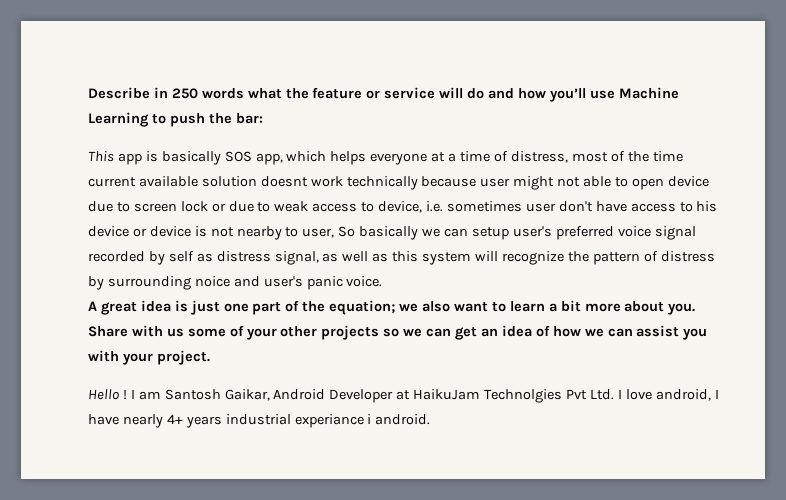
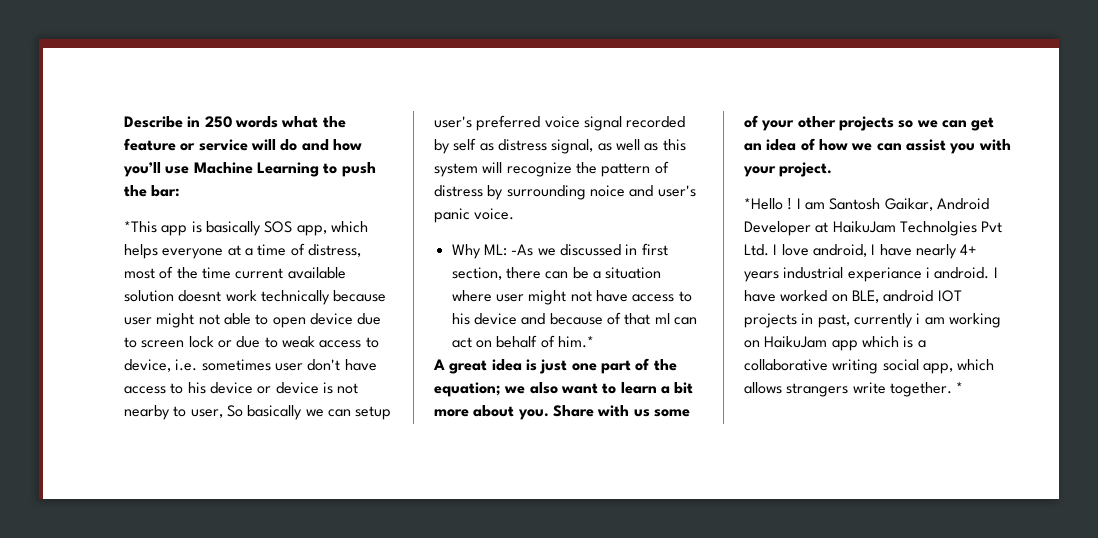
- This app is basically SOS app, which helps everyone at a time of distress, most of the time current available solution doesnt work technically because user might not able to open device due to screen lock or due to weak access to device, i.e. sometimes user don't have access to his device or device is not nearby to user, So basically we can setup user's preferred voice signal recorded by self as distress signal, as well as this system will recognize the pattern of distress by surrounding noice and user's panic voice.
+ *This app is basically SOS app, which helps everyone at a time of distress, most of the time current available solution doesnt work technically because user might not able to open device due to screen lock or due to weak access to device, i.e. sometimes user don't have access to his device or device is not nearby to user, So basically we can setup user's preferred voice signal recorded by self as distress signal, as well as this system will recognize the pattern of distress by surrounding noice and user's panic voice.
+ Why ML: -As we discussed in first section, there can be a situation where user might not have access to his device and because of that ml can act on behalf of him.*
- Hello !
+ *Hello !
+ I have worked on BLE, android IOT projects in past, currently i am working on HaikuJam app which is a collaborative writing social app, which allows strangers write together. *

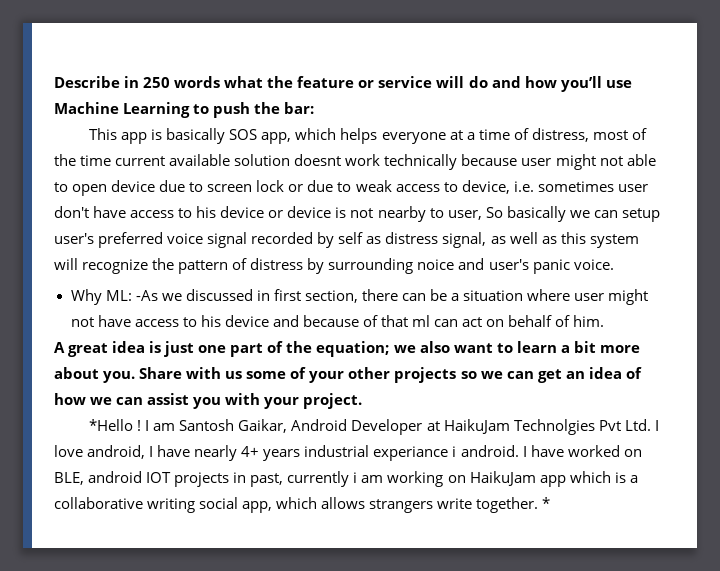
- *This app is basically SOS app, which helps everyone at a time of distress, most of the time current available solution doesnt work technically because user might not able to open device due to screen lock or due to weak access to device, i.e. sometimes user don't have access to his device or device is not nearby to user, So basically we can setup user's preferred voice signal recorded by self as distress signal, as well as this system will recognize the pattern of distress by surrounding noice and user's panic voice.
+ This app is basically SOS app, which helps everyone at a time of distress, most of the time current available solution doesnt work technically because user might not able to open device due to screen lock or due to weak access to device, i.e. sometimes user don't have access to his device or device is not nearby to user, So basically we can setup user's preferred voice signal recorded by self as distress signal, as well as this system will recognize the pattern of distress by surrounding noice and user's panic voice.
- Why ML: -As we discussed in first section, there can be a situation where user might not have access to his device and because of that ml can act on behalf of him.*
+ Why ML: -As we discussed in first section, there can be a situation where user might not have access to his device and because of that ml can act on behalf of him.

